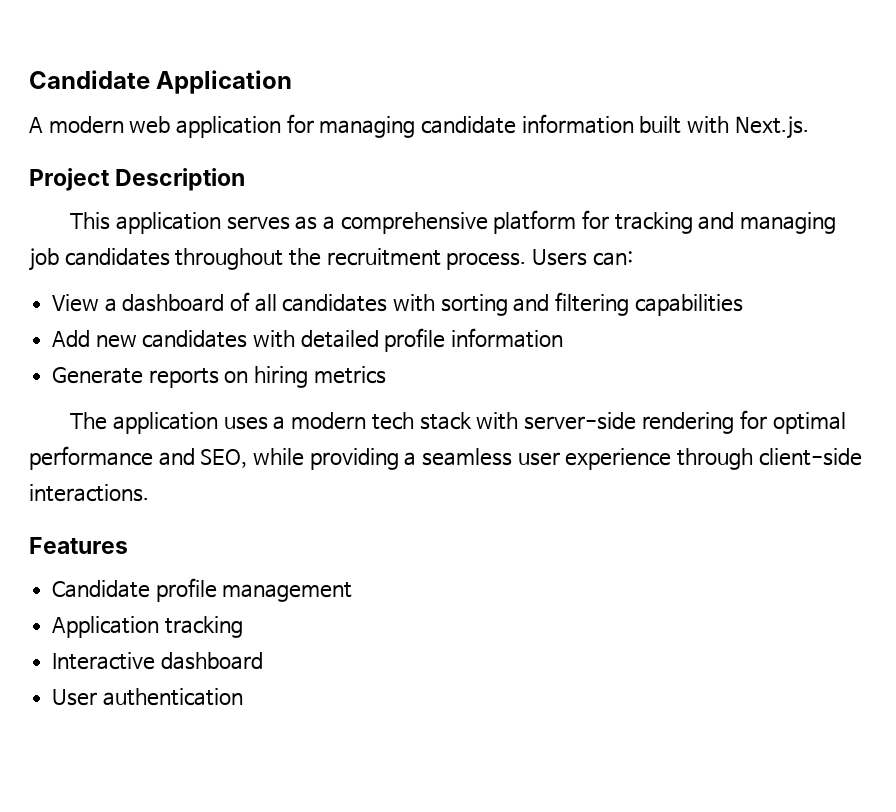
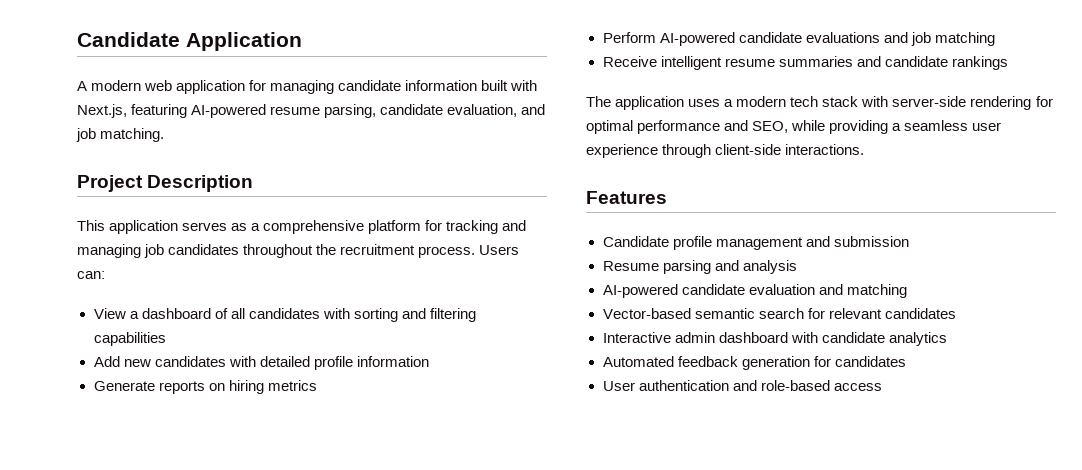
- A modern web application for managing candidate information built with Next.js.
+ A modern web application for managing candidate information built with Next.js, featuring AI-powered resume parsing, candidate evaluation, and job matching.
+ Perform AI-powered candidate evaluations and job matching
+ Receive intelligent resume summaries and candidate rankings
- Candidate profile management
- Application tracking
+ Candidate profile management and submission
+ Resume parsing and analysis
+ AI-powered candidate evaluation and matching
+ Vector-based semantic search for relevant candidates
- Interactive dashboard
+ Interactive admin dashboard with candidate analytics
+ Automated feedback generation for candidates
- User authentication
+ User authentication and role-based access

